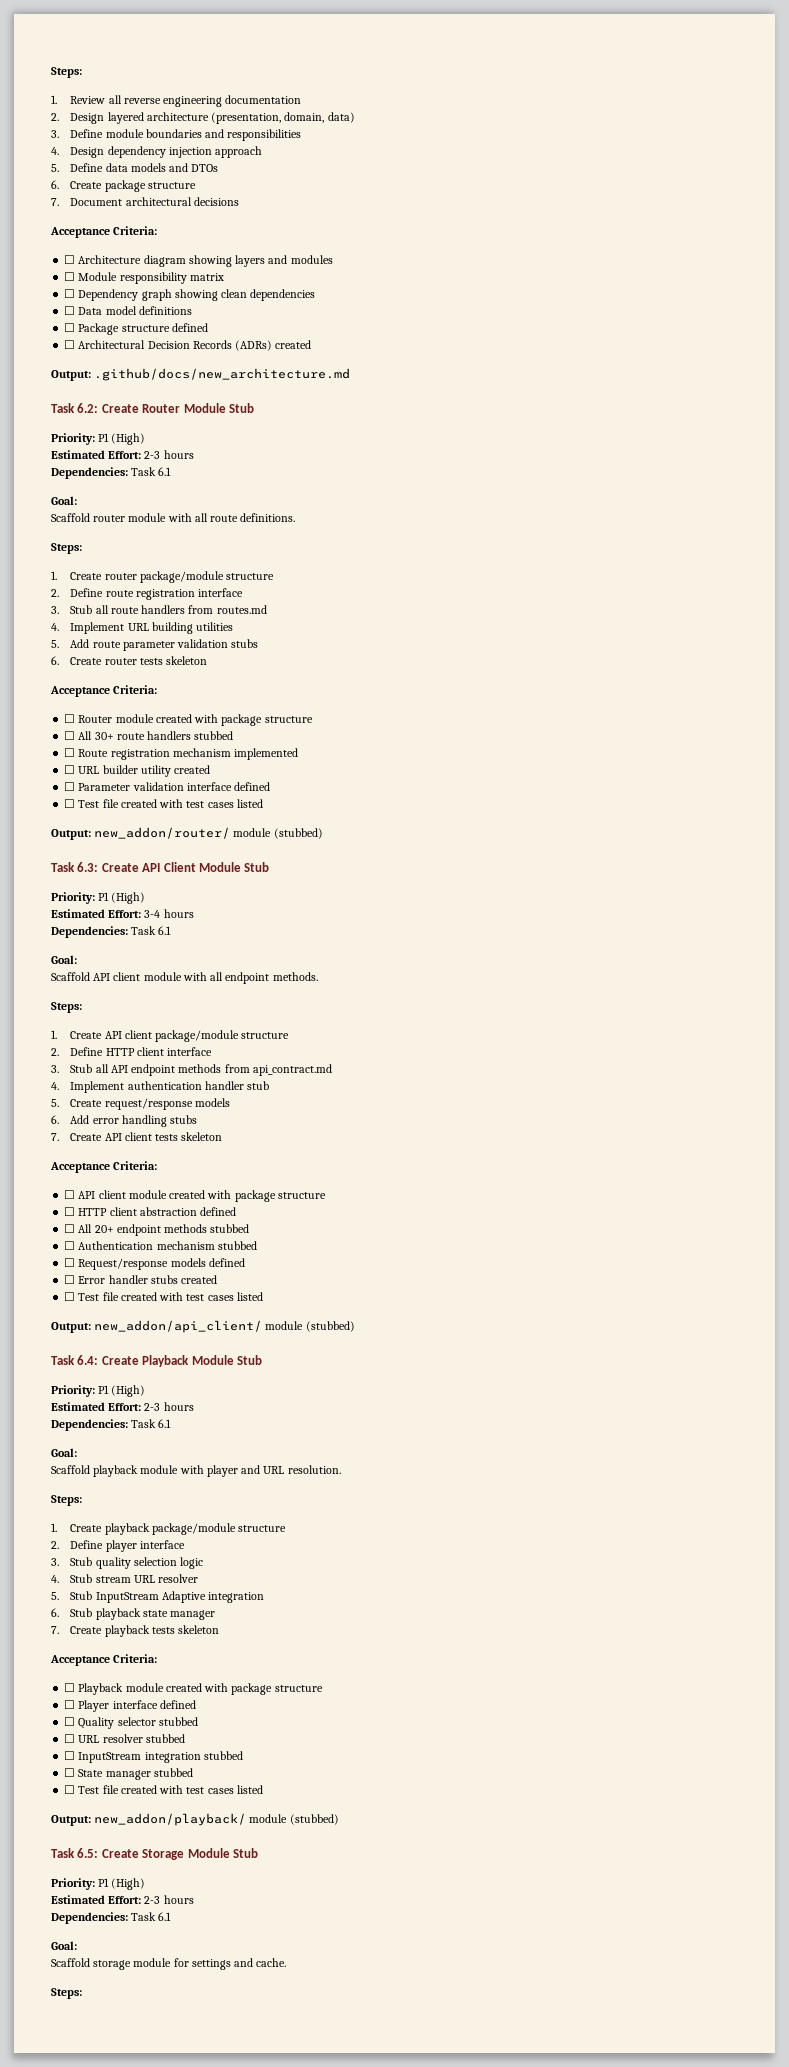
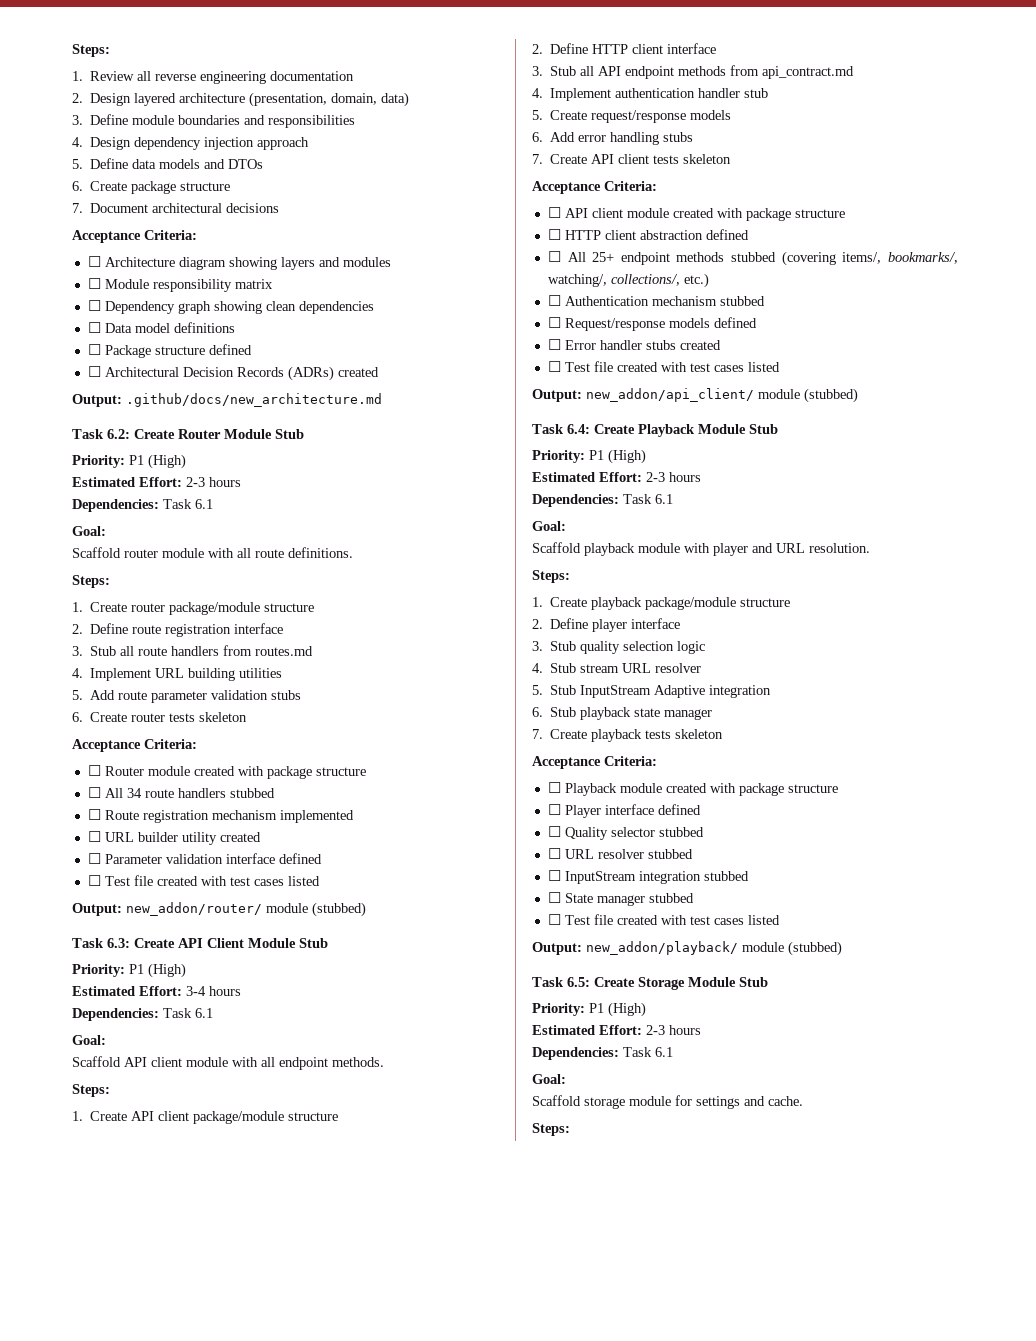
- ☐ All 30+ route handlers stubbed
+ ☐ All 34 route handlers stubbed
- ☐ All 20+ endpoint methods stubbed
+ ☐ All 25+ endpoint methods stubbed (covering items/, bookmarks/, watching/, collections/, etc.)

